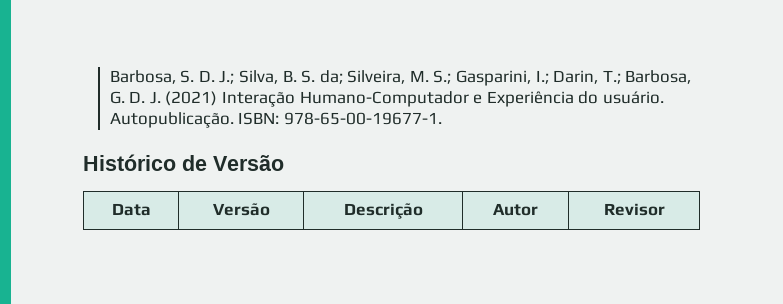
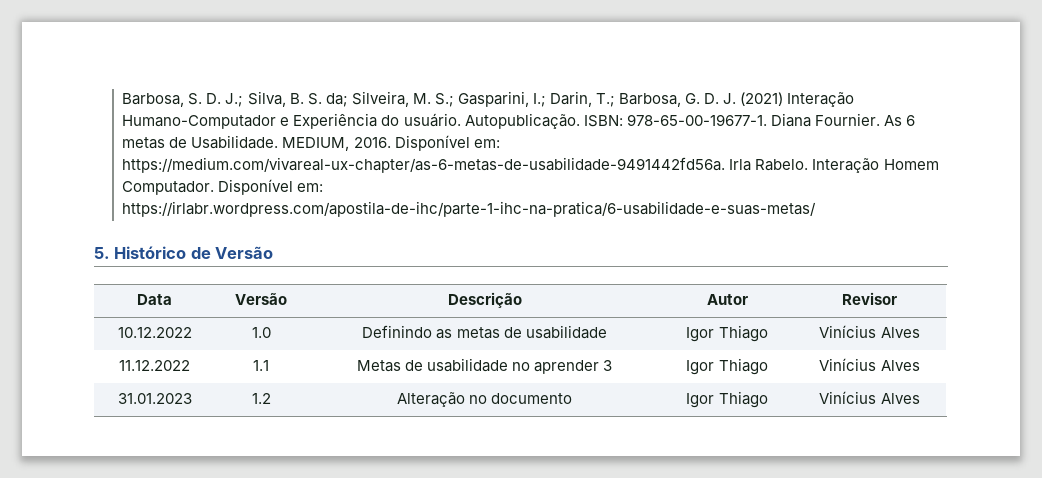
- ISBN: 978-65-00-19677-1.
- Histórico de Versão
+ ISBN: 978-65-00-19677-1. Diana Fournier. As 6 metas de Usabilidade. MEDIUM, 2016. Disponível em: https://medium.com/vivareal-ux-chapter/as-6-metas-de-usabilidade-9491442fd56a. Irla Rabelo. Interação Homem Computador. Disponível em: https://irlabr.wordpress.com/apostila-de-ihc/parte-1-ihc-na-pratica/6-usabilidade-e-suas-metas/
+ 5. Histórico de Versão
+ 10.12.2022 | 1.0 | Definindo as metas de usabilidade | Igor Thiago | Vinícius Alves
+ 11.12.2022 | 1.1 | Metas de usabilidade no aprender 3 | Igor Thiago | Vinícius Alves
+ 31.01.2023 | 1.2 | Alteração no documento | Igor Thiago | Vinícius Alves

